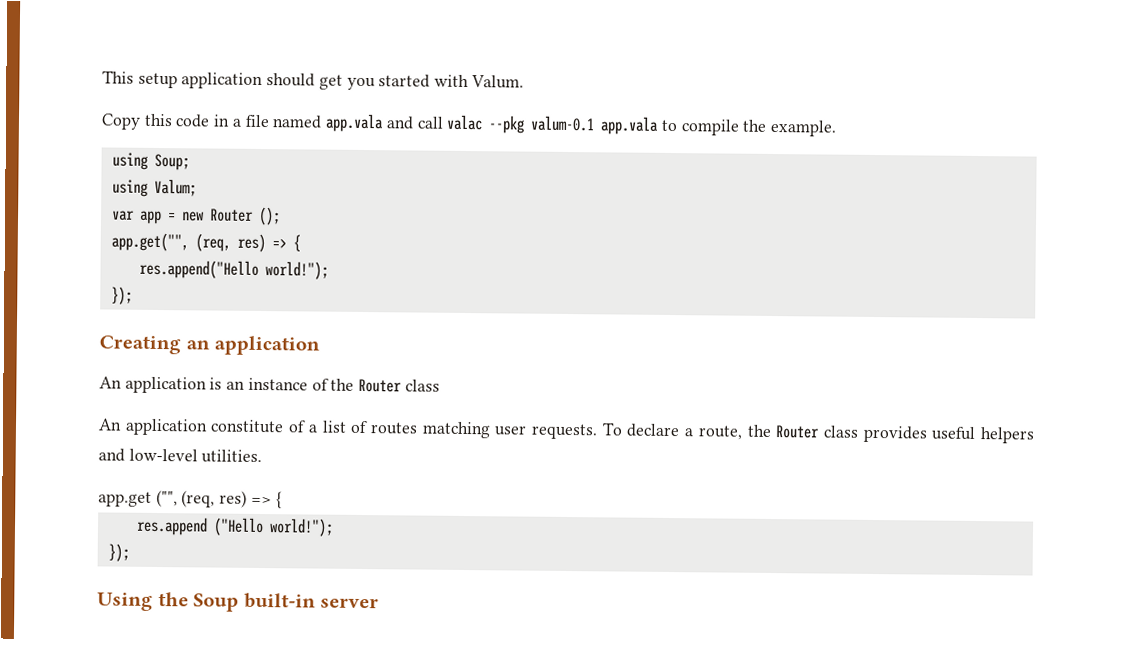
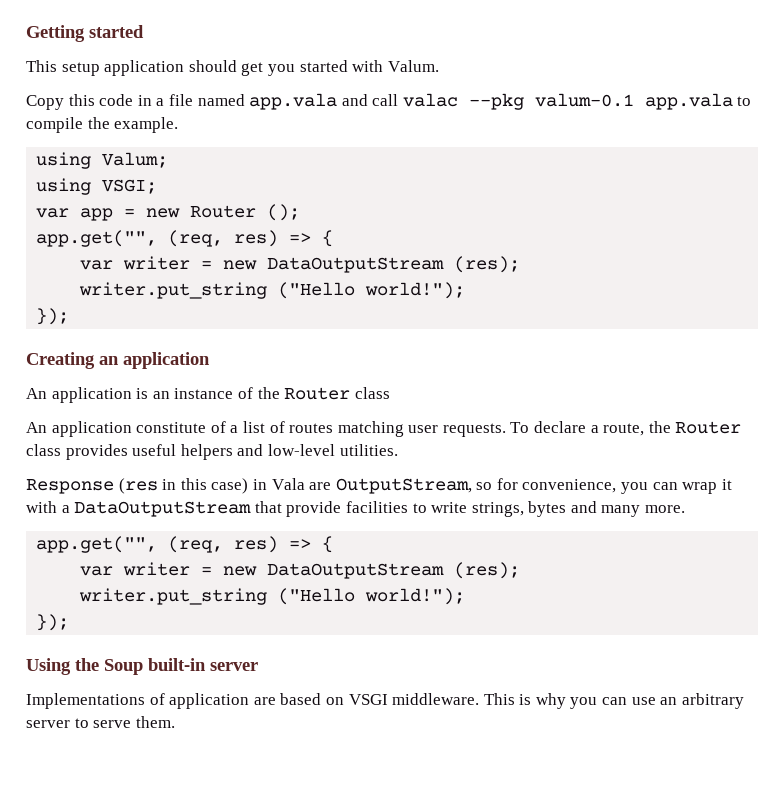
+ Getting started
- using Soup;
  using Valum;
+ using VSGI;
  var app = new Router ();
  app.get("", (req, res) => {
- res.append("Hello world!");
+ var writer = new DataOutputStream (res);
+ writer.put_string ("Hello world!");
- app.get ("", (req, res) => {
- res.append ("Hello world!");
+ Response (res in this case) in Vala are OutputStream, so for convenience, you can wrap it with a DataOutputStream that provide facilities to write strings, bytes and many more.
+ app.get("", (req, res) => {
+ var writer = new DataOutputStream (res);
+ writer.put_string ("Hello world!");
+ Implementations of application are based on VSGI middleware. This is why you can use an arbitrary server to serve them.

